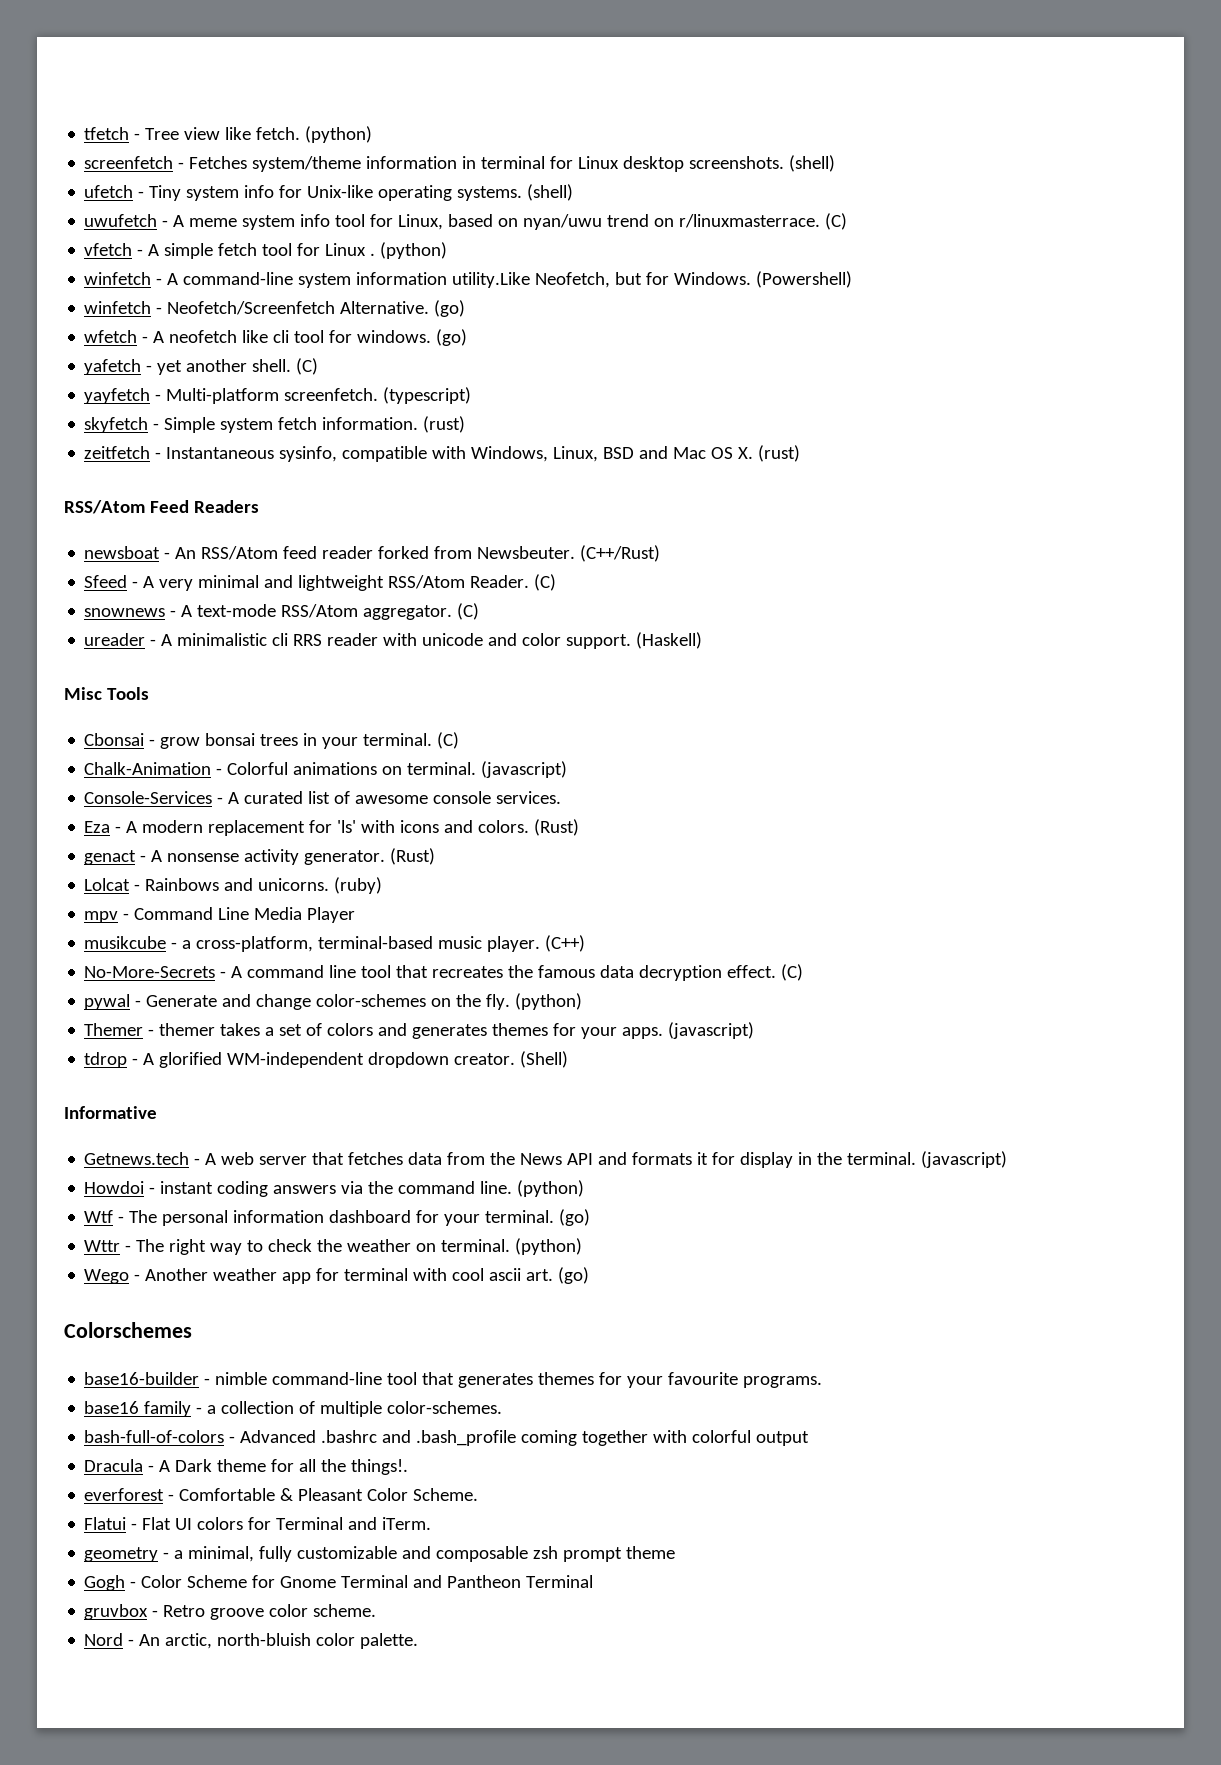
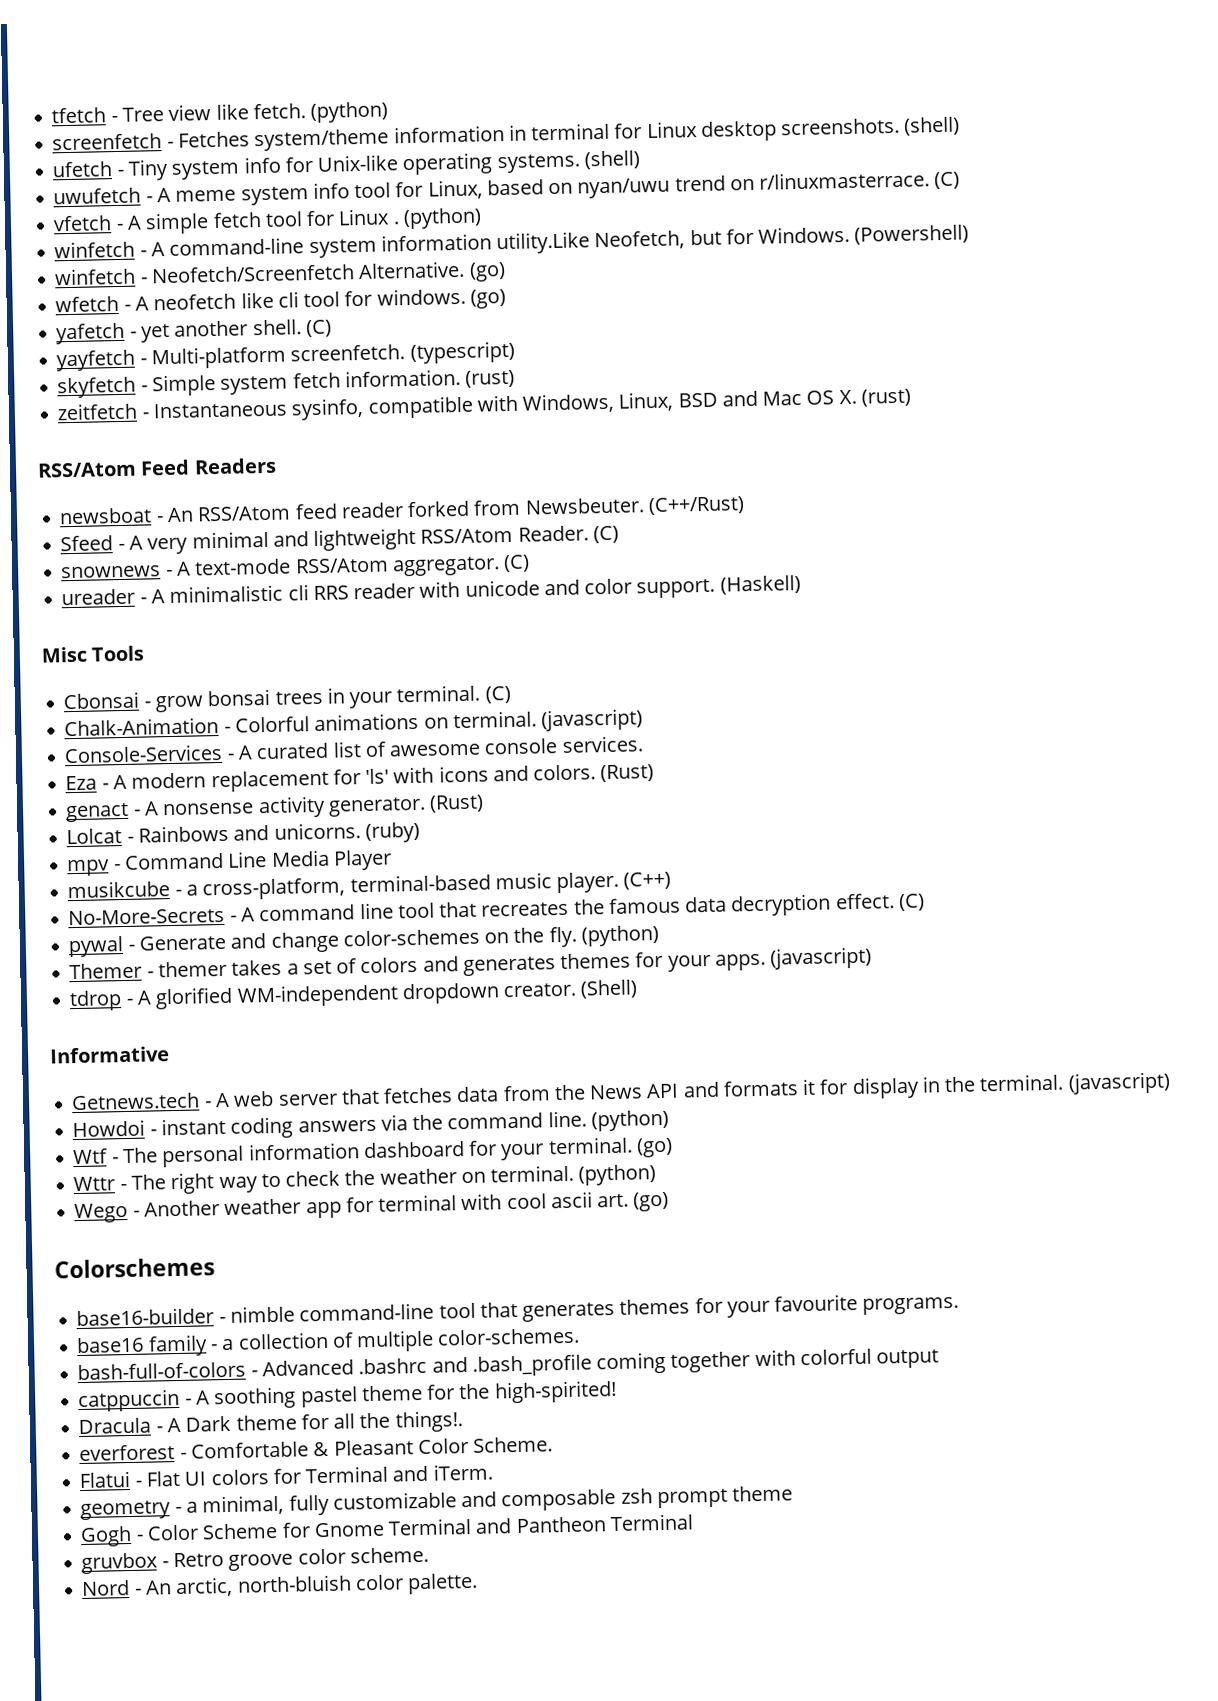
+ catppuccin - A soothing pastel theme for the high-spirited!

